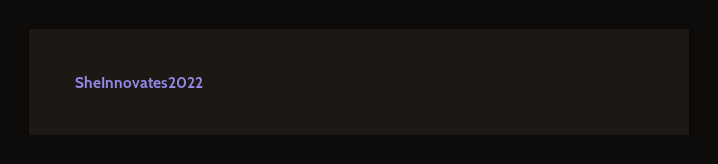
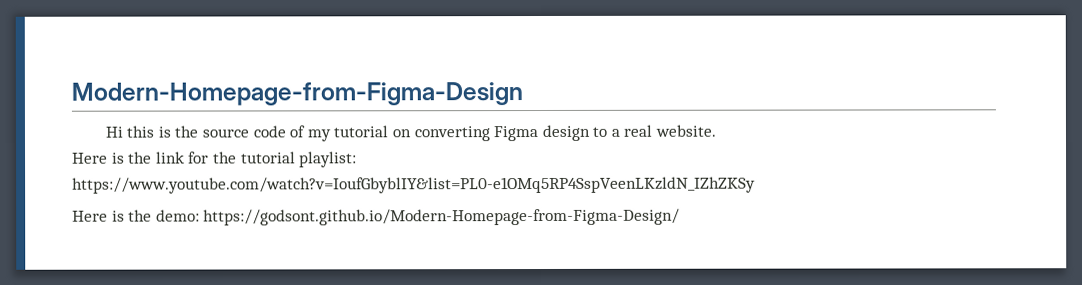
- SheInnovates2022
+ Modern-Homepage-from-Figma-Design
+ Hi this is the source code of my tutorial on converting Figma design to a real website.
+ Here is the link for the tutorial playlist: https://www.youtube.com/watch?v=IoufGbyblIY&list=PL0-e1OMq5RP4SspVeenLKzldN_IZhZKSy
+ Here is the demo: https://godsont.github.io/Modern-Homepage-from-Figma-Design/

